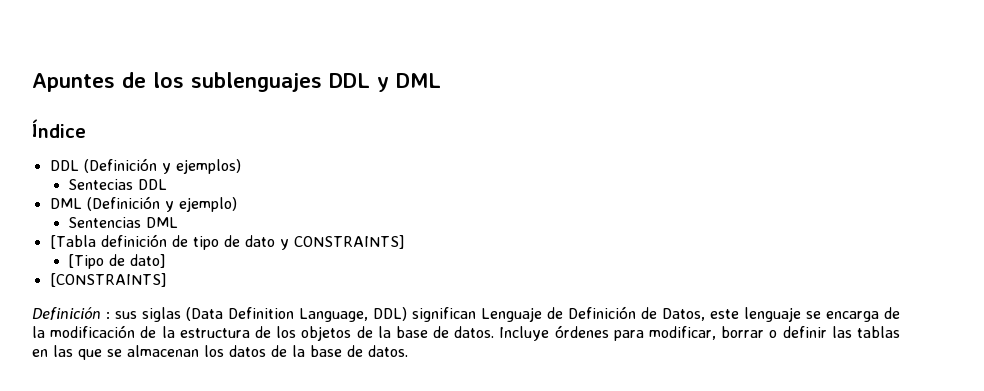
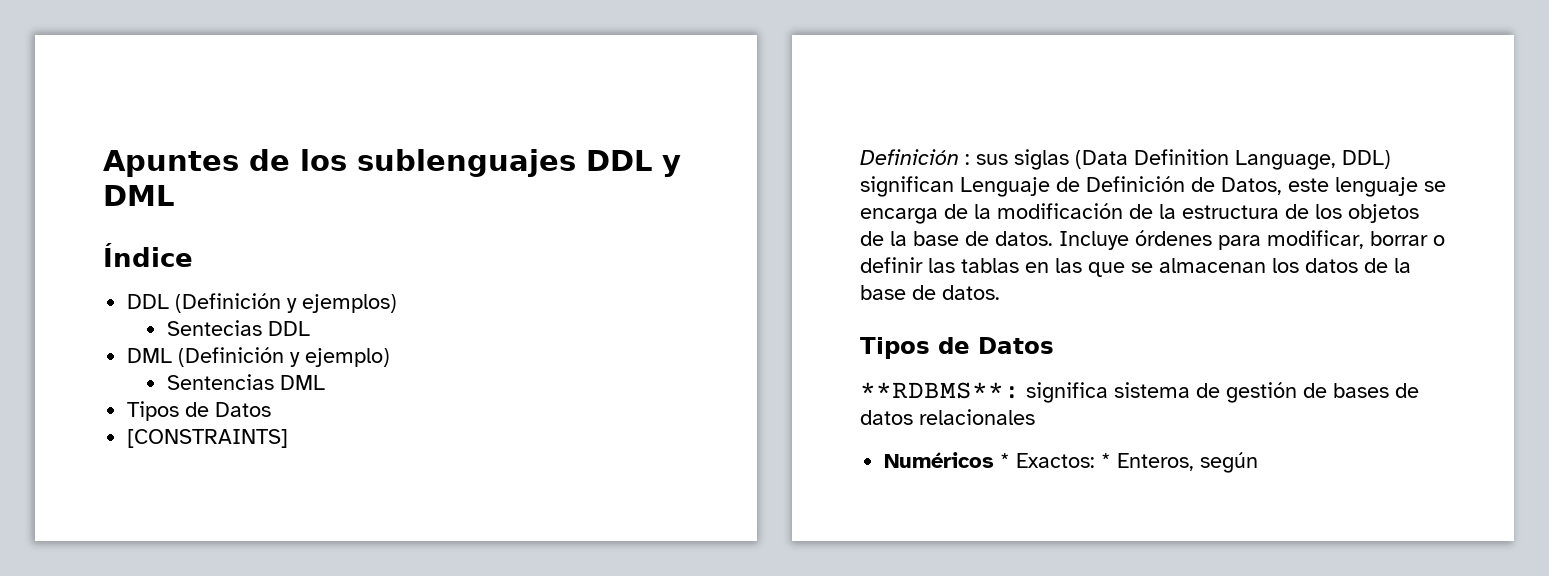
  Sentencias DML
- [Tabla definición de tipo de dato y CONSTRAINTS]
- [Tipo de dato]
+ Tipos de Datos
  Incluye órdenes para modificar, borrar o definir las tablas en las que se almacenan los datos de la base de datos.
+ Tipos de Datos
+ **RDBMS**: significa sistema de gestión de bases de datos relacionales
+ Numéricos * Exactos: * Enteros, según

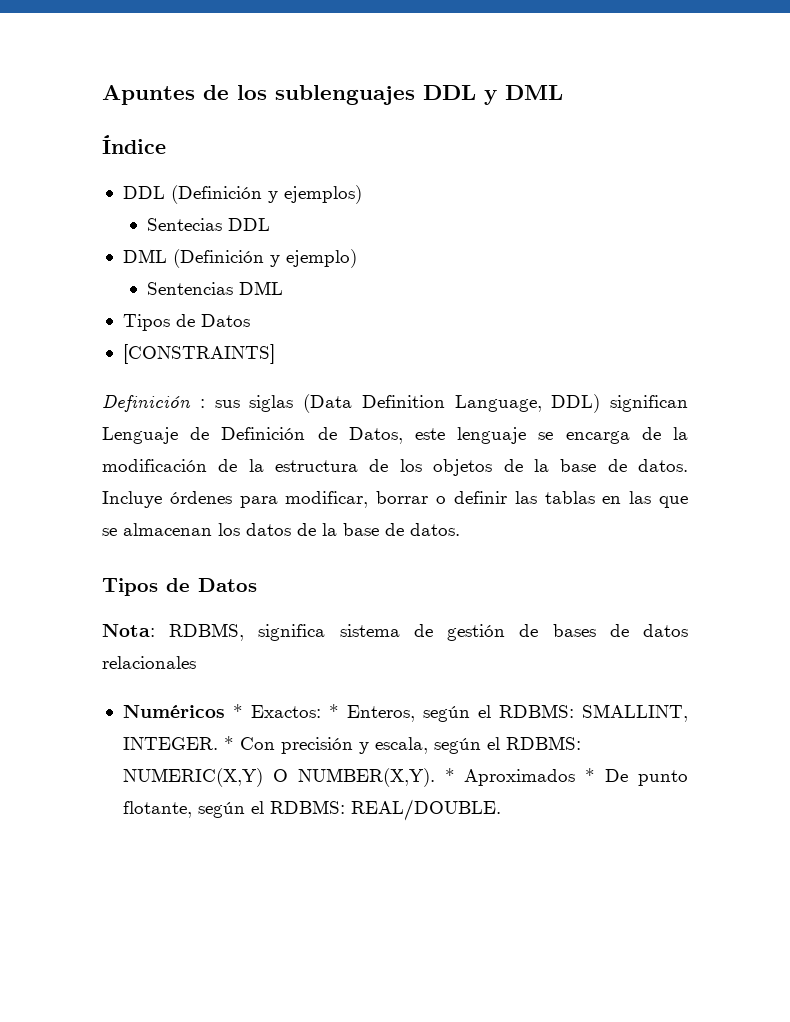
- **RDBMS**: significa sistema de gestión de bases de datos relacionales
+ Nota: RDBMS, significa sistema de gestión de bases de datos relacionales
- Numéricos * Exactos: * Enteros, según
+ Numéricos * Exactos: * Enteros, según el RDBMS: SMALLINT, INTEGER. * Con precisión y escala, según el RDBMS: NUMERIC(X,Y) O NUMBER(X,Y). * Aproximados * De punto flotante, según el RDBMS: REAL/DOUBLE.

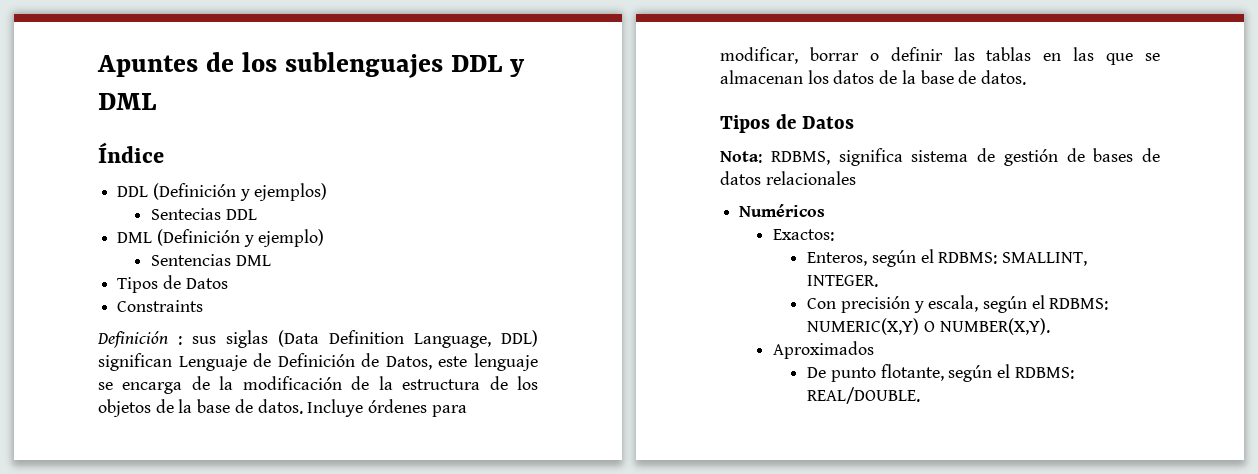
- [CONSTRAINTS]
+ Constraints
- Numéricos * Exactos: * Enteros, según el RDBMS: SMALLINT, INTEGER. * Con precisión y escala, según el RDBMS: NUMERIC(X,Y) O NUMBER(X,Y). * Aproximados * De punto flotante, según el RDBMS: REAL/DOUBLE.
+ Numéricos
+ Exactos:
+ Enteros, según el RDBMS: SMALLINT, INTEGER.
+ Con precisión y escala, según el RDBMS: NUMERIC(X,Y) O NUMBER(X,Y).
+ Aproximados
+ De punto flotante, según el RDBMS: REAL/DOUBLE.

